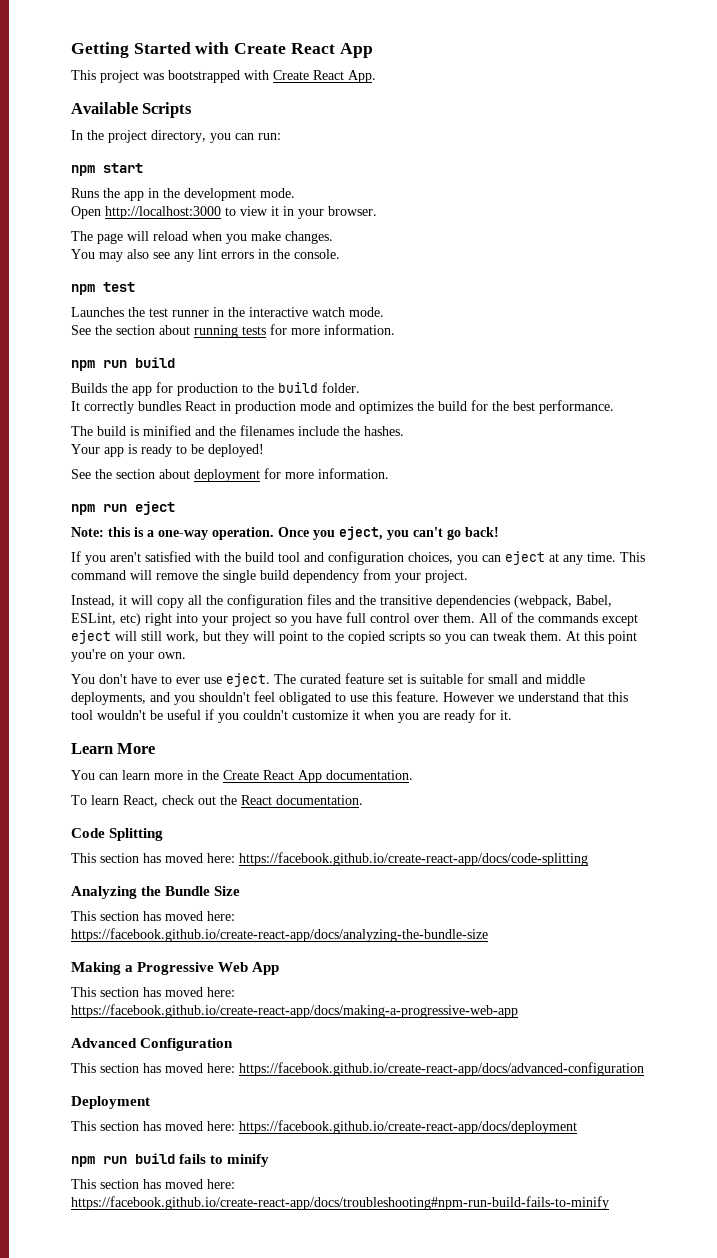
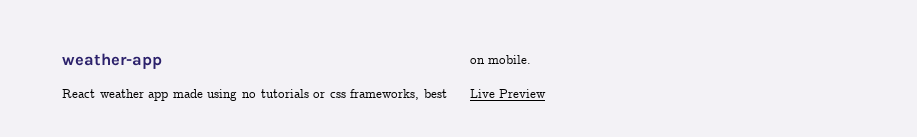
- Getting Started with Create React App
- This project was bootstrapped with Create React App.
- Available Scripts
- In the project directory, you can run:
- npm start
- Runs the app in the development mode.
- Open http://localhost:3000 to view it in your browser.
- The page will reload when you make changes.
- You may also see any lint errors in the console.
- npm test
- Launches the test runner in the interactive watch mode.
- See the section about running tests for more information.
- npm run build
- Builds the app for production to the build folder.
- It correctly bundles React in production mode and optimizes the build for the best performance.
- The build is minified and the filenames include the hashes.
- Your app is ready to be deployed!
- See the section about deployment for more information.
- npm run eject
- Note: this is a one-way operation. Once you eject, you can't go back!
- If you aren't satisfied with the build tool and configuration choices, you can eject at any time. This command will remove the single build dependency from your project.
- Instead, it will copy all the configuration files and the transitive dependencies (webpack, Babel, ESLint, etc) right into your project so you have full control over them. All of the commands except eject will still work, but they will point to the copied scripts so you can tweak them. At this point you're on your own.
- You don't have to ever use eject. The curated feature set is suitable for small and middle deployments, and you shouldn't feel obligated to use this feature. However we understand that this tool wouldn't be useful if you couldn't customize it when you are ready for it.
- Learn More
- You can learn more in the Create React App documentation.
- To learn React, check out the React documentation.
- Code Splitting
- This section has moved here: https://facebook.github.io/create-react-app/docs/code-splitting
- Analyzing the Bundle Size
- This section has moved here: https://facebook.github.io/create-react-app/docs/analyzing-the-bundle-size
- Making a Progressive Web App
- This section has moved here: https://facebook.github.io/create-react-app/docs/making-a-progressive-web-app
- Advanced Configuration
- This section has moved here: https://facebook.github.io/create-react-app/docs/advanced-configuration
- Deployment
- This section has moved here: https://facebook.github.io/create-react-app/docs/deployment
- npm run build fails to minify
- This section has moved here: https://facebook.github.io/create-react-app/docs/troubleshooting#npm-run-build-fails-to-minify
+ weather-app
+ React weather app made using no tutorials or css frameworks, best on mobile.
+ Live Preview

